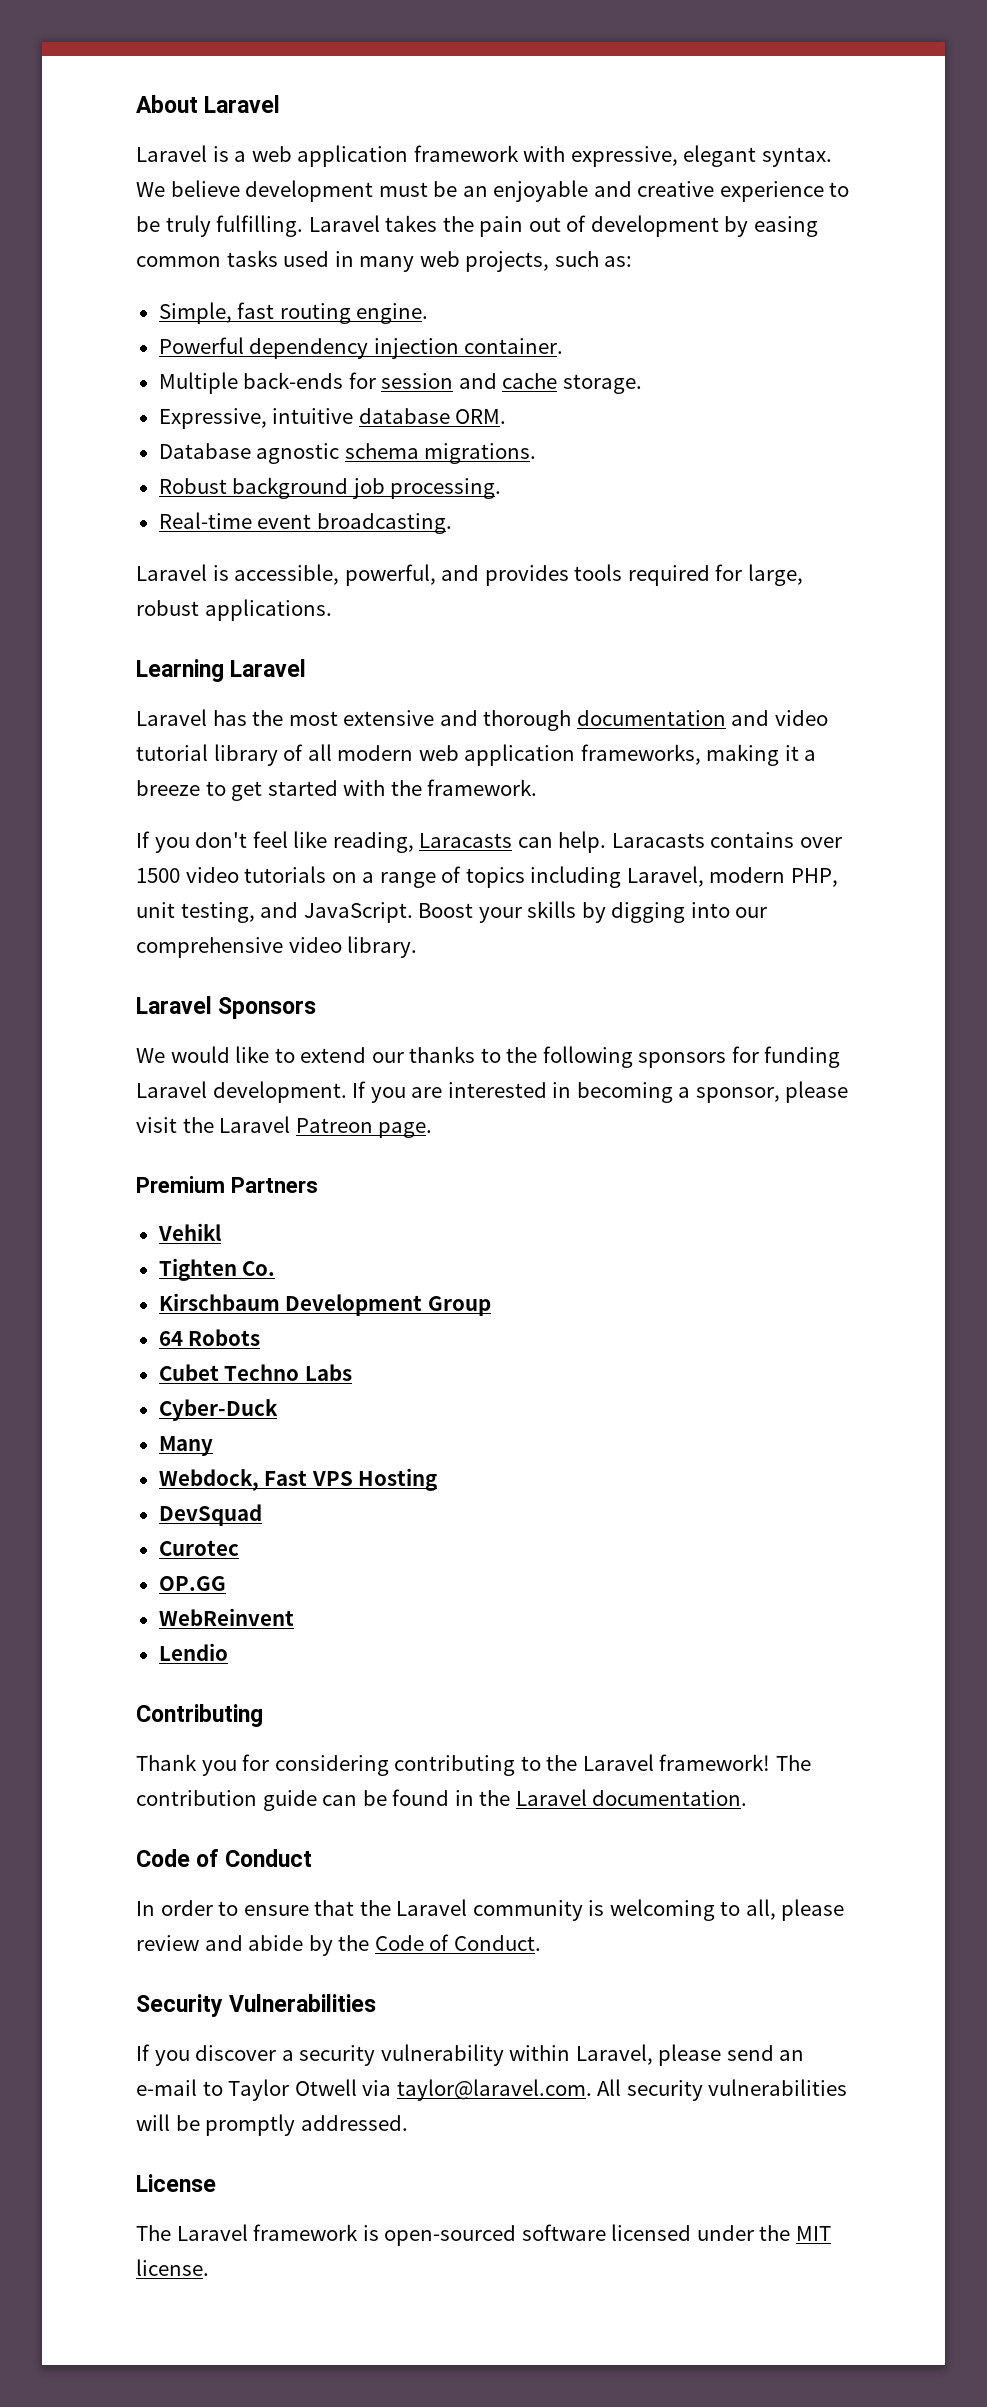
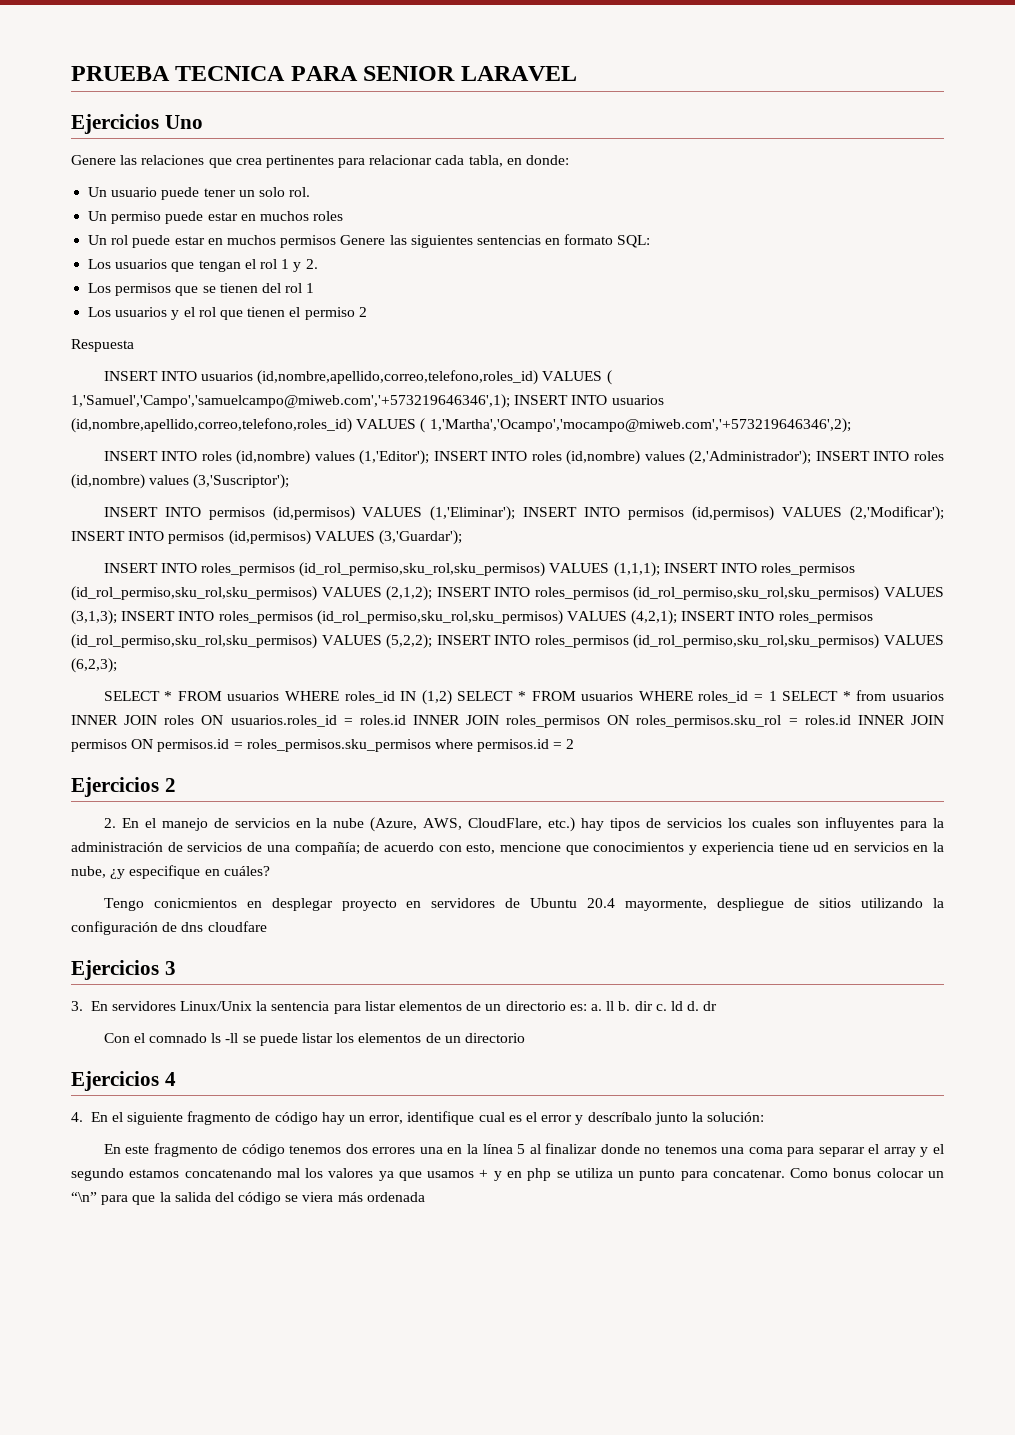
- About Laravel
- Laravel is a web application framework with expressive, elegant syntax. We believe development must be an enjoyable and creative experience to be truly fulfilling. Laravel takes the pain out of development by easing common tasks used in many web projects, such as:
- Simple, fast routing engine.
- Powerful dependency injection container.
- Multiple back-ends for session and cache storage.
- Expressive, intuitive database ORM.
- Database agnostic schema migrations.
- Robust background job processing.
- Real-time event broadcasting.
- Laravel is accessible, powerful, and provides tools required for large, robust applications.
- Learning Laravel
- Laravel has the most extensive and thorough documentation and video tutorial library of all modern web application frameworks, making it a breeze to get started with the framework.
- If you don't feel like reading, Laracasts can help. Laracasts contains over 1500 video tutorials on a range of topics including Laravel, modern PHP, unit testing, and JavaScript. Boost your skills by digging into our comprehensive video library.
- Laravel Sponsors
- We would like to extend our thanks to the following sponsors for funding Laravel development. If you are interested in becoming a sponsor, please visit the Laravel Patreon page.
- Premium Partners
- Vehikl
- Tighten Co.
- Kirschbaum Development Group
- 64 Robots
- Cubet Techno Labs
- Cyber-Duck
- Many
- Webdock, Fast VPS Hosting
- DevSquad
- Curotec
- OP.GG
- WebReinvent
- Lendio
- Contributing
- Thank you for considering contributing to the Laravel framework! The contribution guide can be found in the Laravel documentation.
- Code of Conduct
- In order to ensure that the Laravel community is welcoming to all, please review and abide by the Code of Conduct.
- Security Vulnerabilities
- If you discover a security vulnerability within Laravel, please send an e-mail to Taylor Otwell via taylor@laravel.com. All security vulnerabilities will be promptly addressed.
- License
- The Laravel framework is open-sourced software licensed under the MIT license.
+ PRUEBA TECNICA PARA SENIOR LARAVEL
+ Ejercicios Uno
+ Genere las relaciones que crea pertinentes para relacionar cada tabla, en donde:
+ Un usuario puede tener un solo rol.
+ Un permiso puede estar en muchos roles
+ Un rol puede estar en muchos permisos Genere las siguientes sentencias en formato SQL:
+ Los usuarios que tengan el rol 1 y 2.
+ Los permisos que se tienen del rol 1
+ Los usuarios y el rol que tienen el permiso 2
+ Respuesta
+ INSERT INTO usuarios (id,nombre,apellido,correo,telefono,roles_id) VALUES ( 1,'Samuel','Campo','samuelcampo@miweb.com','+573219646346',1); INSERT INTO usuarios (id,nombre,apellido,correo,telefono,roles_id) VALUES ( 1,'Martha','Ocampo','mocampo@miweb.com','+573219646346',2);
+ INSERT INTO roles (id,nombre) values (1,'Editor'); INSERT INTO roles (id,nombre) values (2,'Administrador'); INSERT INTO roles (id,nombre) values (3,'Suscriptor');
+ INSERT INTO permisos (id,permisos) VALUES (1,'Eliminar'); INSERT INTO permisos (id,permisos) VALUES (2,'Modificar'); INSERT INTO permisos (id,permisos) VALUES (3,'Guardar');
+ INSERT INTO roles_permisos (id_rol_permiso,sku_rol,sku_permisos) VALUES (1,1,1); INSERT INTO roles_permisos (id_rol_permiso,sku_rol,sku_permisos) VALUES (2,1,2); INSERT INTO roles_permisos (id_rol_permiso,sku_rol,sku_permisos) VALUES (3,1,3); INSERT INTO roles_permisos (id_rol_permiso,sku_rol,sku_permisos) VALUES (4,2,1); INSERT INTO roles_permisos (id_rol_permiso,sku_rol,sku_permisos) VALUES (5,2,2); INSERT INTO roles_permisos (id_rol_permiso,sku_rol,sku_permisos) VALUES (6,2,3);
+ SELECT * FROM usuarios WHERE roles_id IN (1,2) SELECT * FROM usuarios WHERE roles_id = 1 SELECT * from usuarios INNER JOIN roles ON usuarios.roles_id = roles.id INNER JOIN roles_permisos ON roles_permisos.sku_rol = roles.id INNER JOIN permisos ON permisos.id = roles_permisos.sku_permisos where permisos.id = 2
+ Ejercicios 2
+ 2. En el manejo de servicios en la nube (Azure, AWS, CloudFlare, etc.) hay tipos de servicios los cuales son influyentes para la administración de servicios de una compañía; de acuerdo con esto, mencione que conocimientos y experiencia tiene ud en servicios en la nube, ¿y especifique en cuáles?
+ Tengo conicmientos en desplegar proyecto en servidores de Ubuntu 20.4 mayormente, despliegue de sitios utilizando la configuración de dns cloudfare
+ Ejercicios 3
+ 3. En servidores Linux/Unix la sentencia para listar elementos de un directorio es: a. ll b. dir c. ld d. dr
+ Con el comnado ls -ll se puede listar los elementos de un directorio
+ Ejercicios 4
+ 4. En el siguiente fragmento de código hay un error, identifique cual es el error y descríbalo junto la solución:
+ En este fragmento de código tenemos dos errores una en la línea 5 al finalizar donde no tenemos una coma para separar el array y el segundo estamos concatenando mal los valores ya que usamos + y en php se utiliza un punto para concatenar. Como bonus colocar un “\n” para que la salida del código se viera más ordenada

